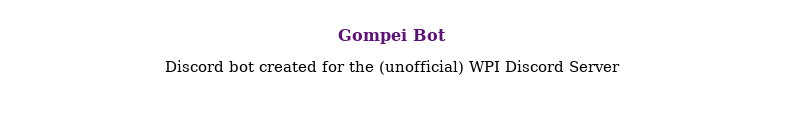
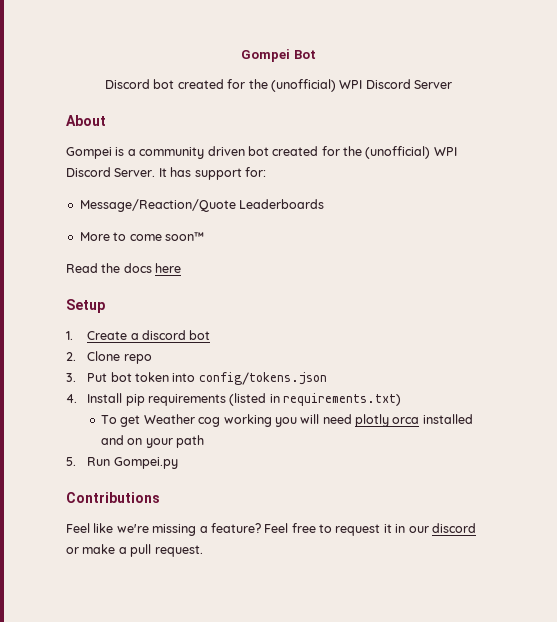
+ About
+ Gompei is a community driven bot created for the (unofficial) WPI Discord Server. It has support for:
+ Message/Reaction/Quote Leaderboards
+ More to come soon™
+ Read the docs here
+ Setup
+ 1. Create a discord bot
+ 2. Clone repo
+ 3. Put bot token into config/tokens.json
+ 4. Install pip requirements (listed in requirements.txt)
+ To get Weather cog working you will need plotly orca installed and on your path
+ 5. Run Gompei.py
+ Contributions
+ Feel like we're missing a feature? Feel free to request it in our discord or make a pull request.

